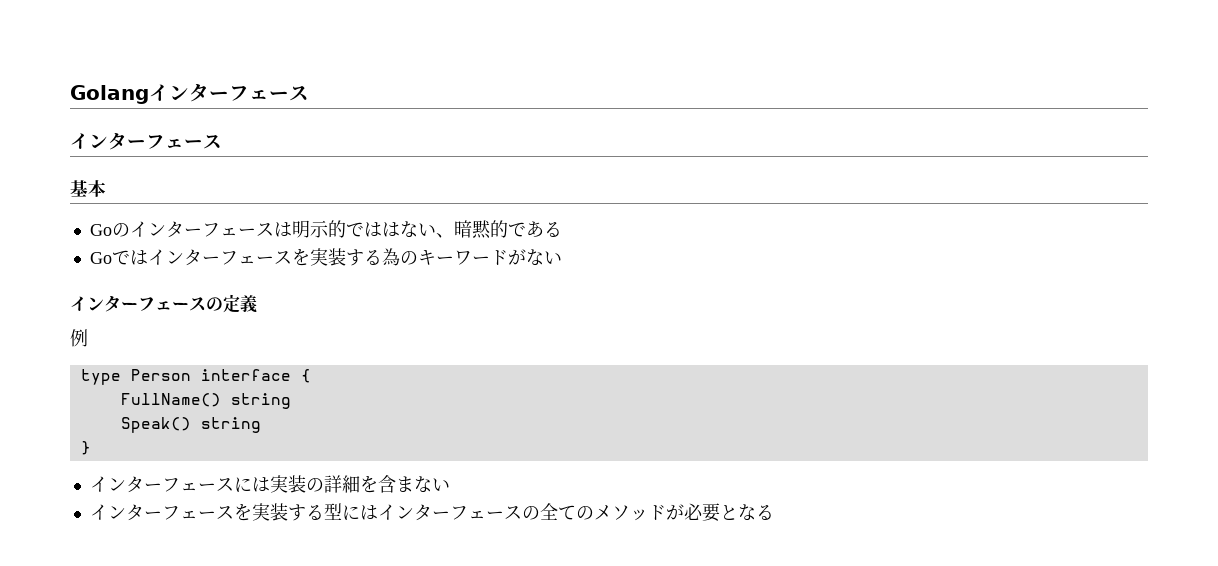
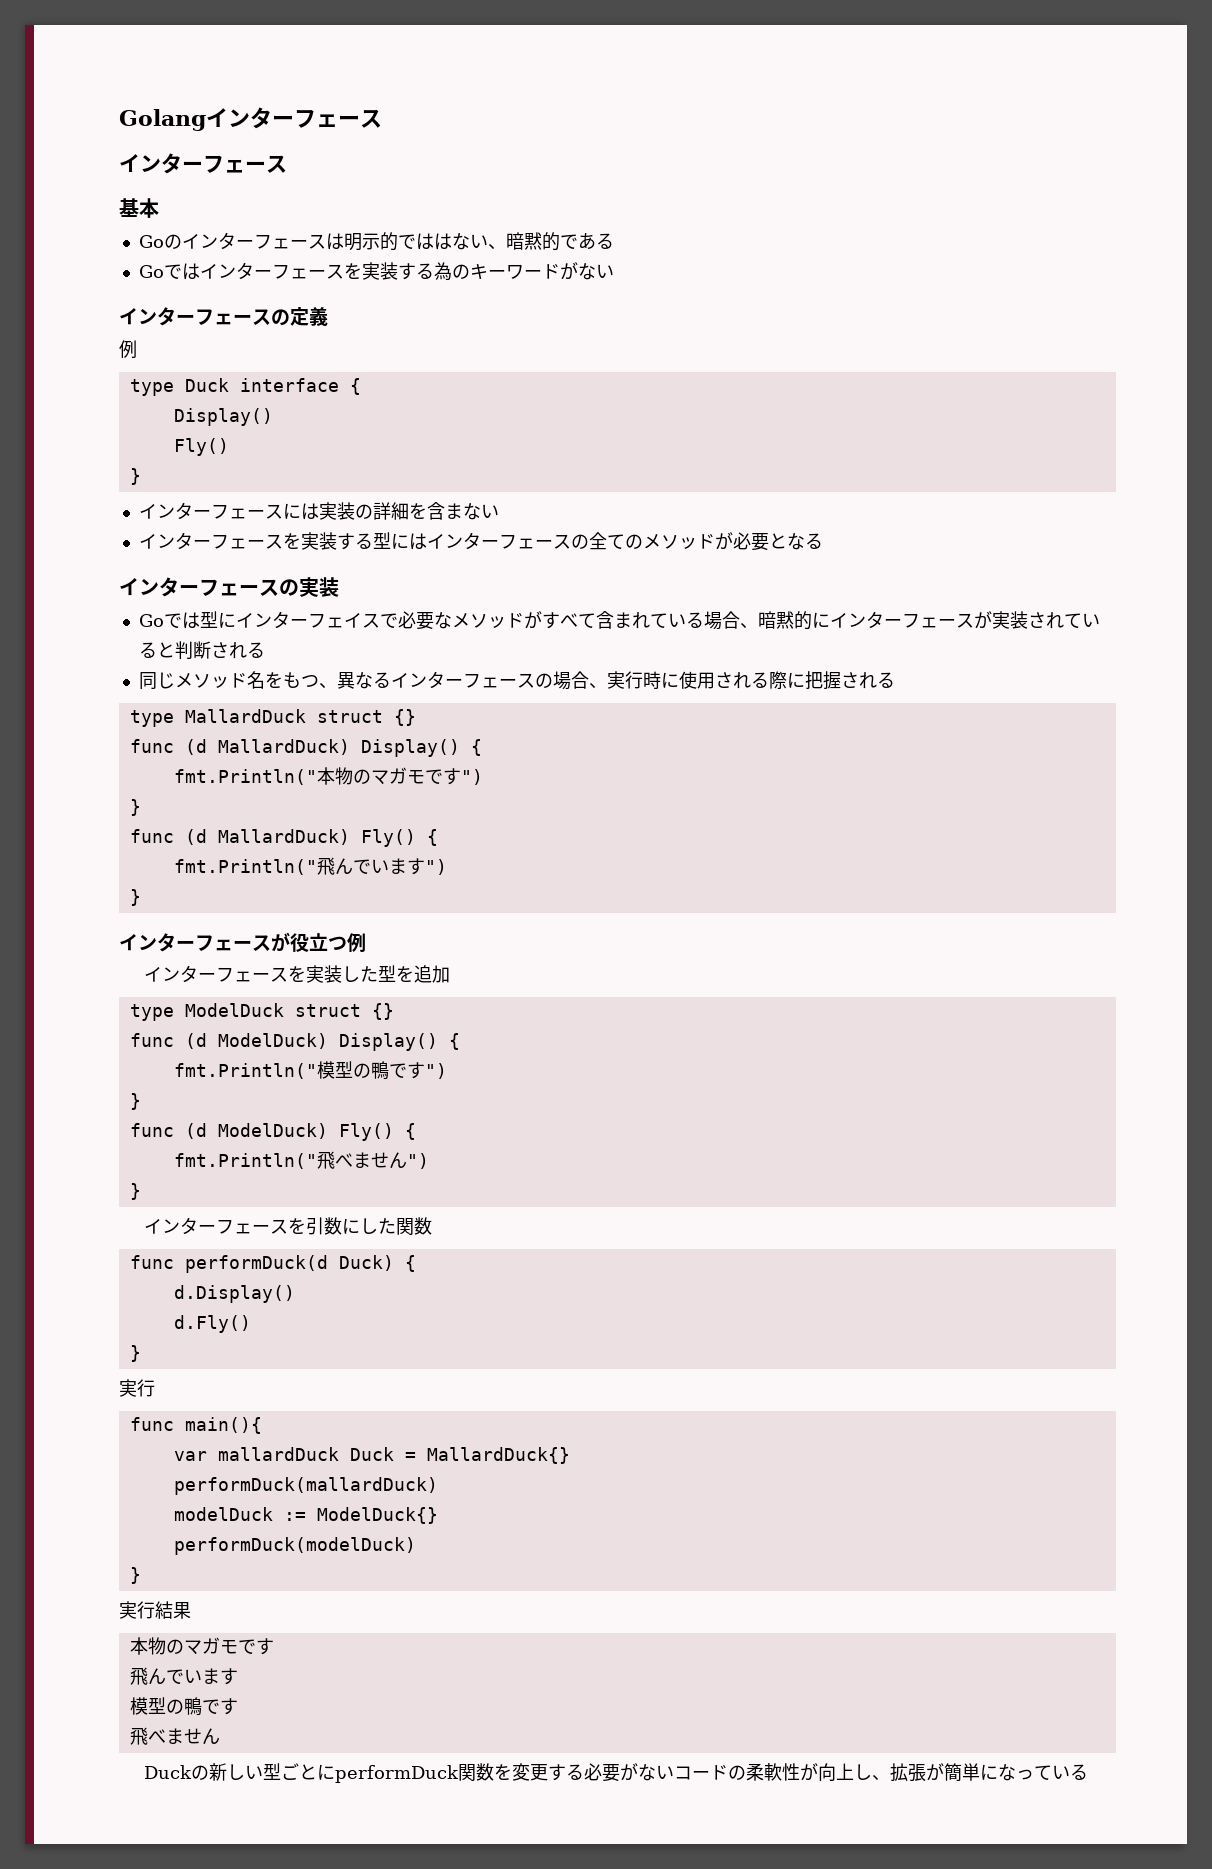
- type Person interface {
- FullName() string
- Speak() string
+ type Duck interface {
+ Display()
+ Fly()
+ インターフェースの実装
+ Goでは型にインターフェイスで必要なメソッドがすべて含まれている場合、暗黙的にインターフェースが実装されていると判断される
+ 同じメソッド名をもつ、異なるインターフェースの場合、実行時に使用される際に把握される
+ type MallardDuck struct {}
+ func (d MallardDuck) Display() {
+ fmt.Println("本物のマガモです")
+ }
+ func (d MallardDuck) Fly() {
+ fmt.Println("飛んでいます")
+ }
+ インターフェースが役立つ例
+ インターフェースを実装した型を追加
+ type ModelDuck struct {}
+ func (d ModelDuck) Display() {
+ fmt.Println("模型の鴨です")
+ }
+ func (d ModelDuck) Fly() {
+ fmt.Println("飛べません")
+ }
+ インターフェースを引数にした関数
+ func performDuck(d Duck) {
+ d.Display()
+ d.Fly()
+ }
+ 実行
+ func main(){
+ var mallardDuck Duck = MallardDuck{}
+ performDuck(mallardDuck)
+ modelDuck := ModelDuck{}
+ performDuck(modelDuck)
+ }
+ 実行結果
+ 本物のマガモです
+ 飛んでいます
+ 模型の鴨です
+ 飛べません
+ Duckの新しい型ごとにperformDuck関数を変更する必要がないコードの柔軟性が向上し、拡張が簡単になっている

